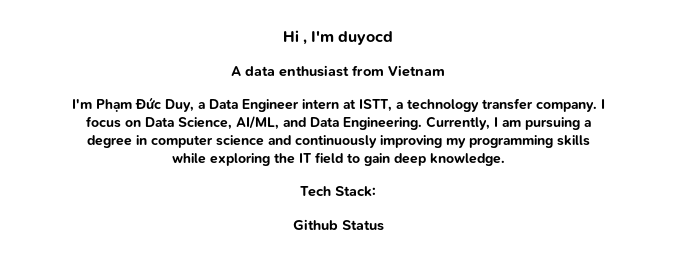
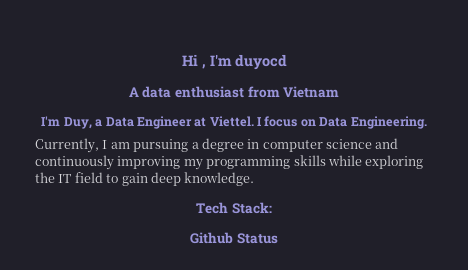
- I'm Phạm Đức Duy, a Data Engineer intern at ISTT, a technology transfer company. I focus on Data Science, AI/ML, and Data Engineering. Currently, I am pursuing a degree in computer science and continuously improving my programming skills while exploring the IT field to gain deep knowledge.
+ I'm Duy, a Data Engineer at Viettel. I focus on Data Engineering.
+ Currently, I am pursuing a degree in computer science and continuously improving my programming skills while exploring the IT field to gain deep knowledge.

